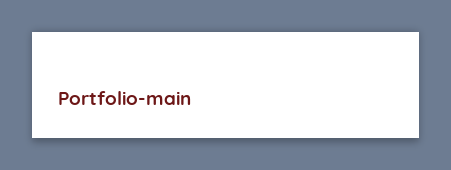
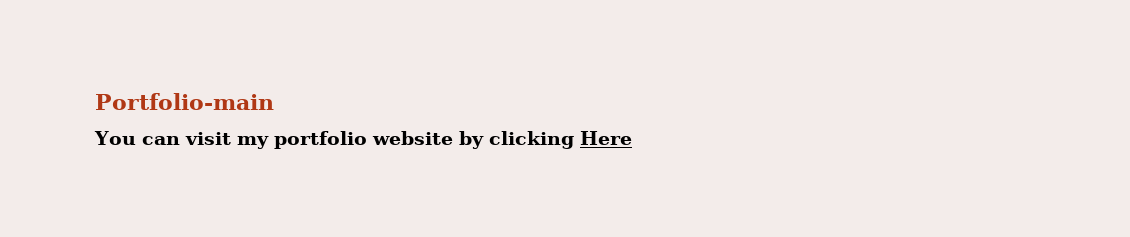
+ You can visit my portfolio website by clicking Here

